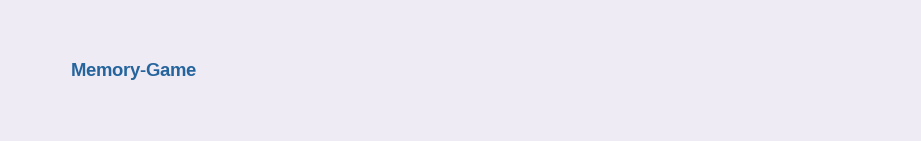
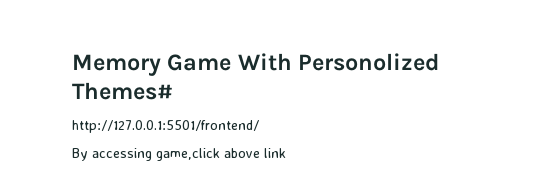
- Memory-Game
+ Memory Game With Personolized Themes#
+ http://127.0.0.1:5501/frontend/
+ By accessing game,click above link

